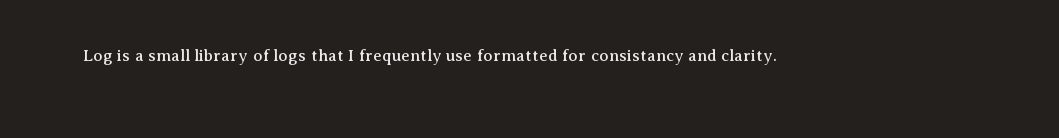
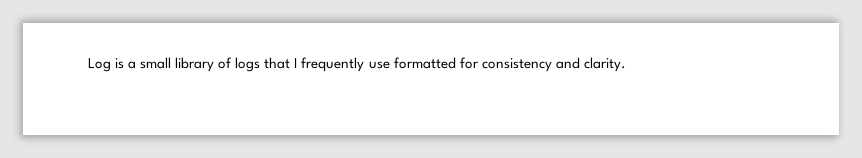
- Log is a small library of logs that I frequently use formatted for consistancy and clarity.
+ Log is a small library of logs that I frequently use formatted for consistency and clarity.

